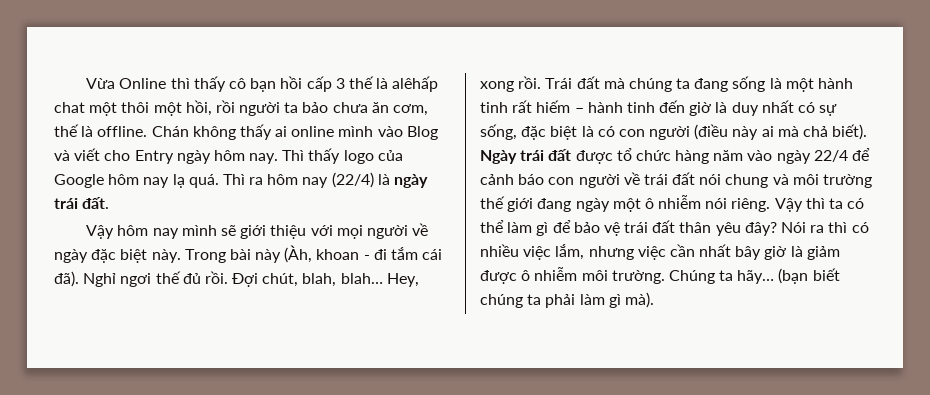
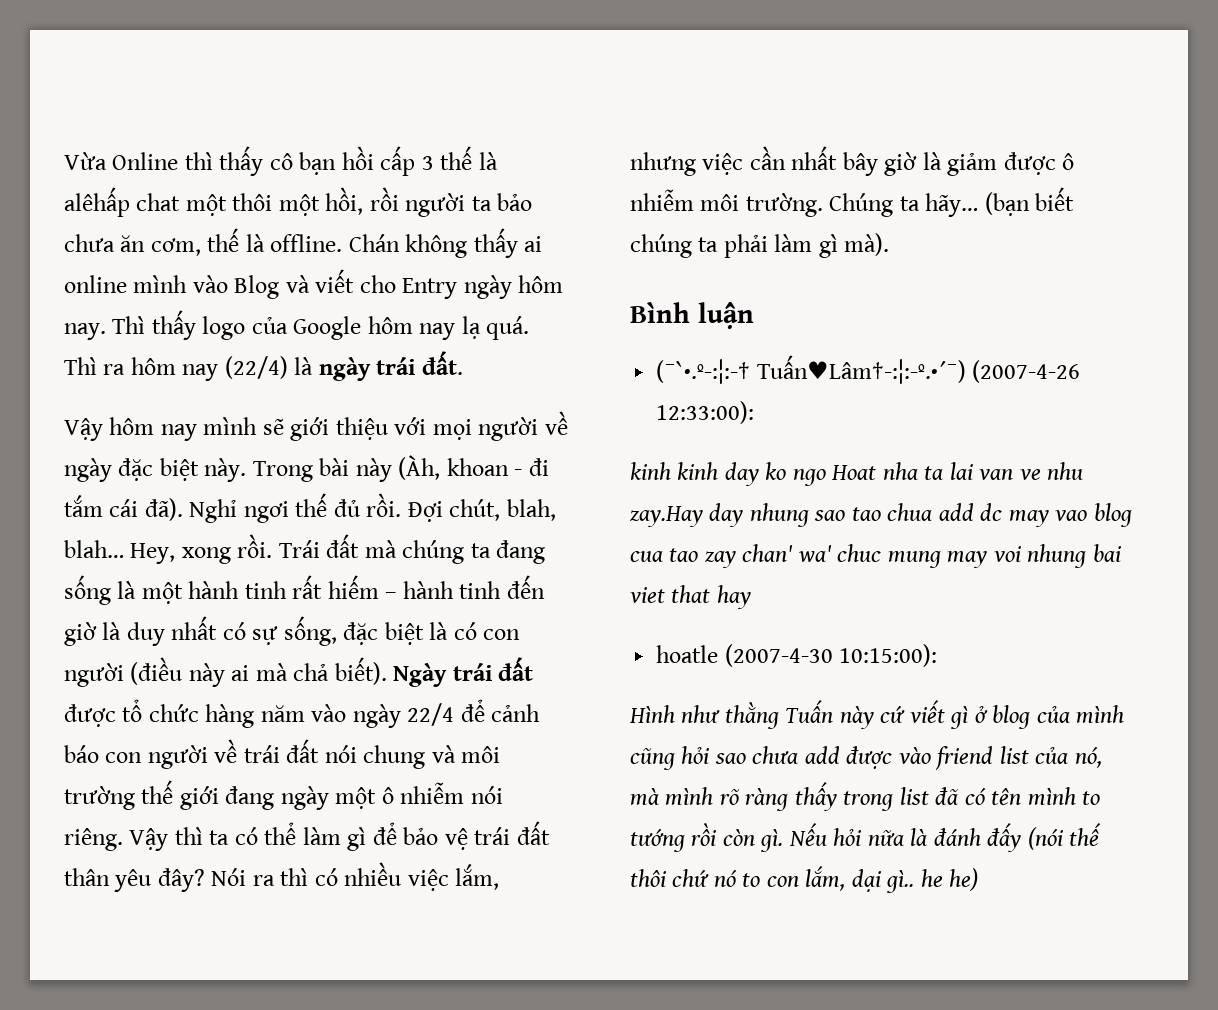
+ Bình luận
+ (¯`•.º-:¦:-† Tuấn♥Lâm†-:¦:-º.•´¯) (2007-4-26 12:33:00):
+ kinh kinh day ko ngo Hoat nha ta lai van ve nhu zay.Hay day nhung sao tao chua add dc may vao blog cua tao zay chan' wa' chuc mung may voi nhung bai viet that hay
+ hoatle (2007-4-30 10:15:00):
+ Hình như thằng Tuấn này cứ viết gì ở blog của mình cũng hỏi sao chưa add được vào friend list của nó, mà mình rõ ràng thấy trong list đã có tên mình to tướng rồi còn gì. Nếu hỏi nữa là đánh đấy (nói thế thôi chứ nó to con lắm, dại gì.. he he)

